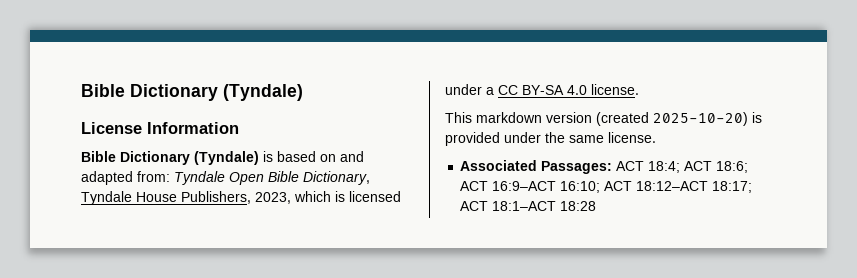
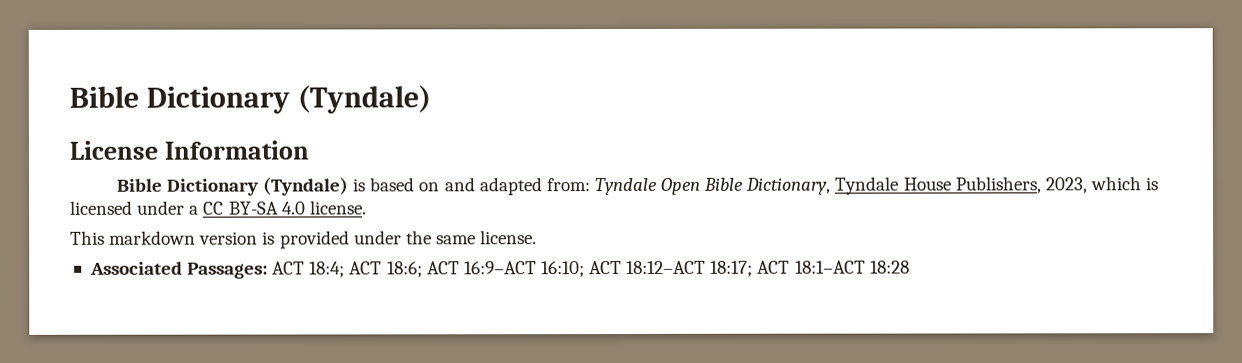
- This markdown version (created 2025-10-20) is provided under the same license.
+ This markdown version is provided under the same license.

